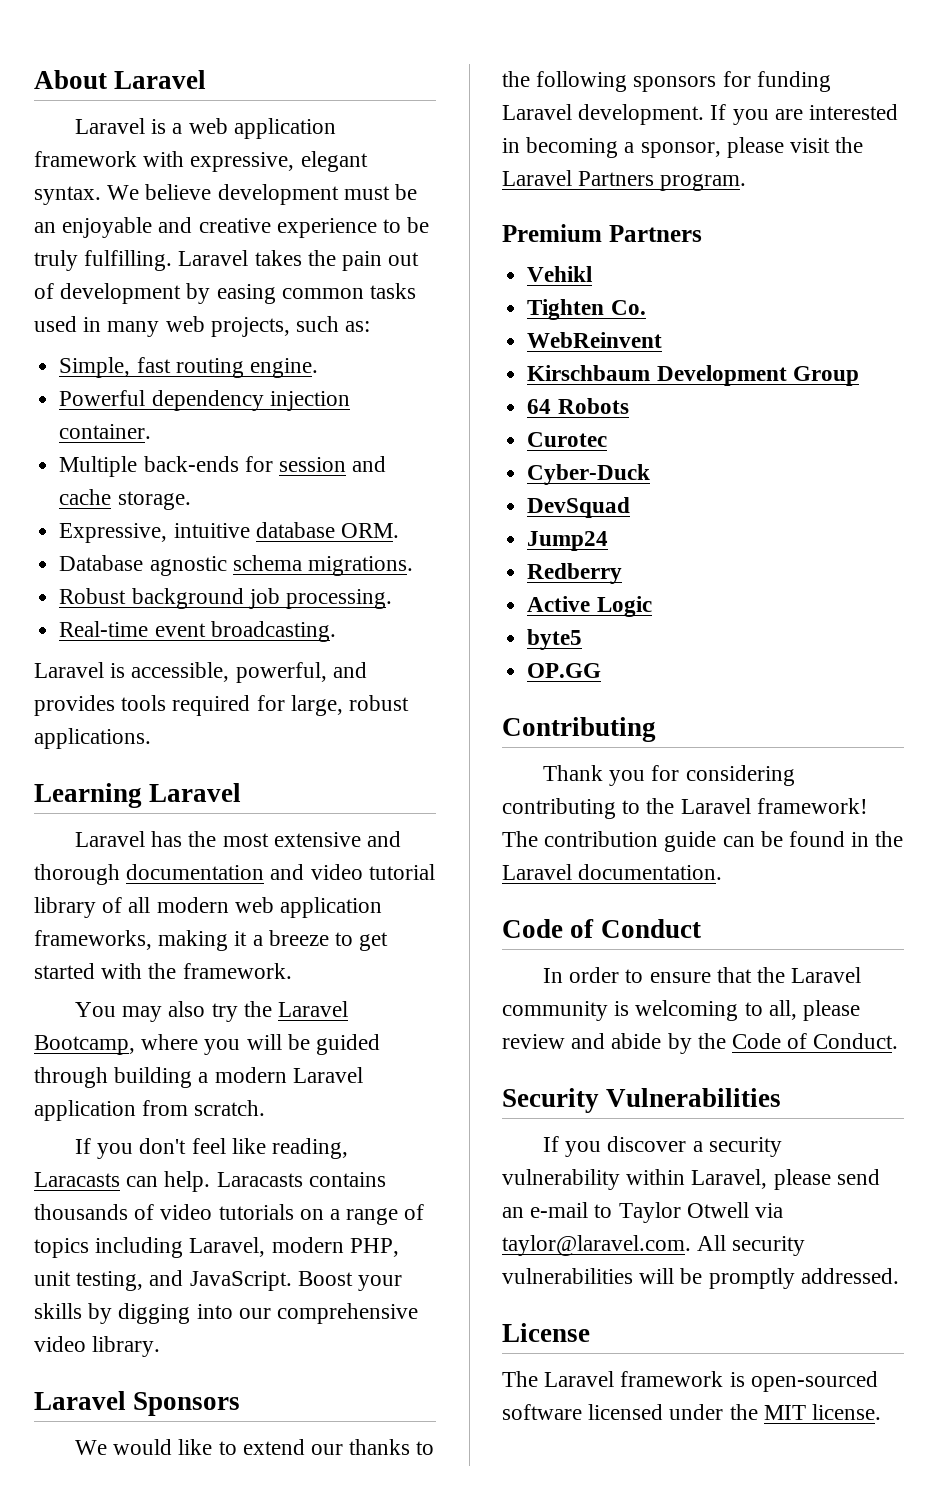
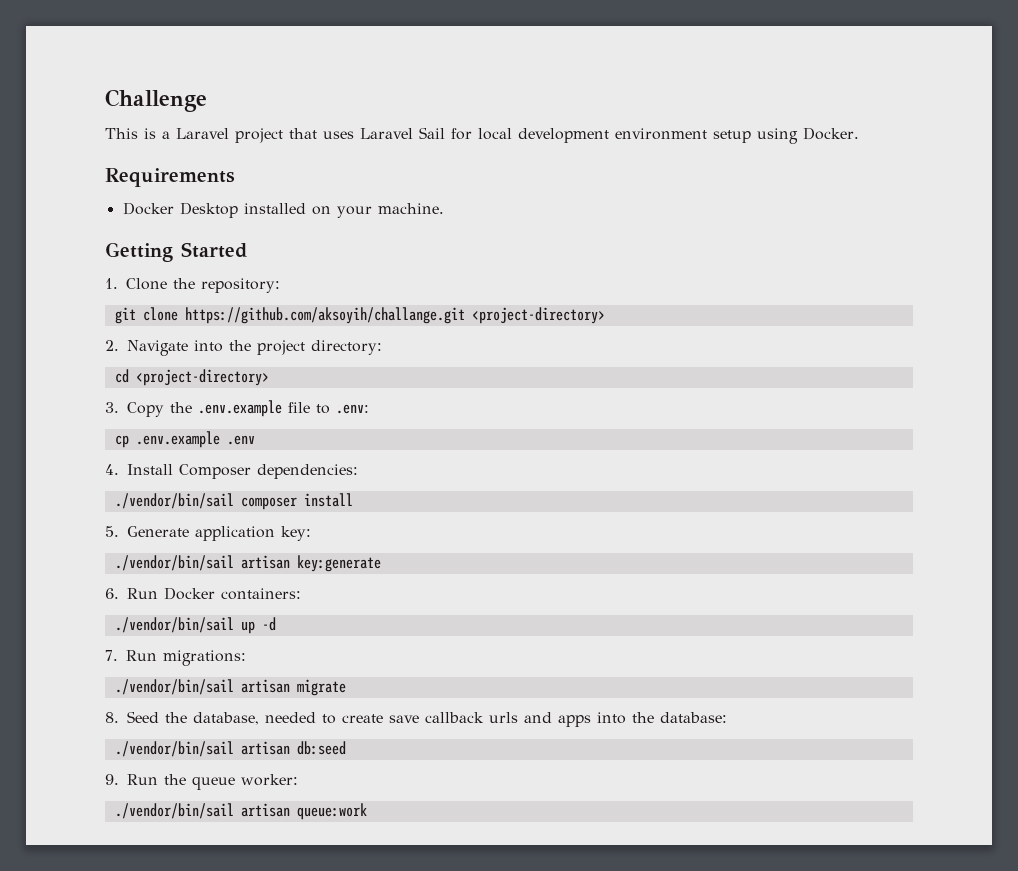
- About Laravel
- Laravel is a web application framework with expressive, elegant syntax. We believe development must be an enjoyable and creative experience to be truly fulfilling. Laravel takes the pain out of development by easing common tasks used in many web projects, such as:
- Simple, fast routing engine.
- Powerful dependency injection container.
- Multiple back-ends for session and cache storage.
- Expressive, intuitive database ORM.
- Database agnostic schema migrations.
- Robust background job processing.
- Real-time event broadcasting.
- Laravel is accessible, powerful, and provides tools required for large, robust applications.
- Learning Laravel
- Laravel has the most extensive and thorough documentation and video tutorial library of all modern web application frameworks, making it a breeze to get started with the framework.
- You may also try the Laravel Bootcamp, where you will be guided through building a modern Laravel application from scratch.
- If you don't feel like reading, Laracasts can help. Laracasts contains thousands of video tutorials on a range of topics including Laravel, modern PHP, unit testing, and JavaScript. Boost your skills by digging into our comprehensive video library.
- Laravel Sponsors
- We would like to extend our thanks to the following sponsors for funding Laravel development. If you are interested in becoming a sponsor, please visit the Laravel Partners program.
- Premium Partners
- Vehikl
- Tighten Co.
- WebReinvent
- Kirschbaum Development Group
- 64 Robots
- Curotec
- Cyber-Duck
- DevSquad
- Jump24
- Redberry
- Active Logic
- byte5
- OP.GG
- Contributing
- Thank you for considering contributing to the Laravel framework! The contribution guide can be found in the Laravel documentation.
- Code of Conduct
- In order to ensure that the Laravel community is welcoming to all, please review and abide by the Code of Conduct.
- Security Vulnerabilities
- If you discover a security vulnerability within Laravel, please send an e-mail to Taylor Otwell via taylor@laravel.com. All security vulnerabilities will be promptly addressed.
- License
- The Laravel framework is open-sourced software licensed under the MIT license.
+ Challenge
+ This is a Laravel project that uses Laravel Sail for local development environment setup using Docker.
+ Requirements
+ Docker Desktop installed on your machine.
+ Getting Started
+ 1. Clone the repository:
+ git clone https://github.com/aksoyih/challange.git <project-directory>
+ 2. Navigate into the project directory:
+ cd <project-directory>
+ 3. Copy the .env.example file to .env:
+ cp .env.example .env
+ 4. Install Composer dependencies:
+ ./vendor/bin/sail composer install
+ 5. Generate application key:
+ ./vendor/bin/sail artisan key:generate
+ 6. Run Docker containers:
+ ./vendor/bin/sail up -d
+ 7. Run migrations:
+ ./vendor/bin/sail artisan migrate
+ 8. Seed the database, needed to create save callback urls and apps into the database:
+ ./vendor/bin/sail artisan db:seed
+ 9. Run the queue worker:
+ ./vendor/bin/sail artisan queue:work

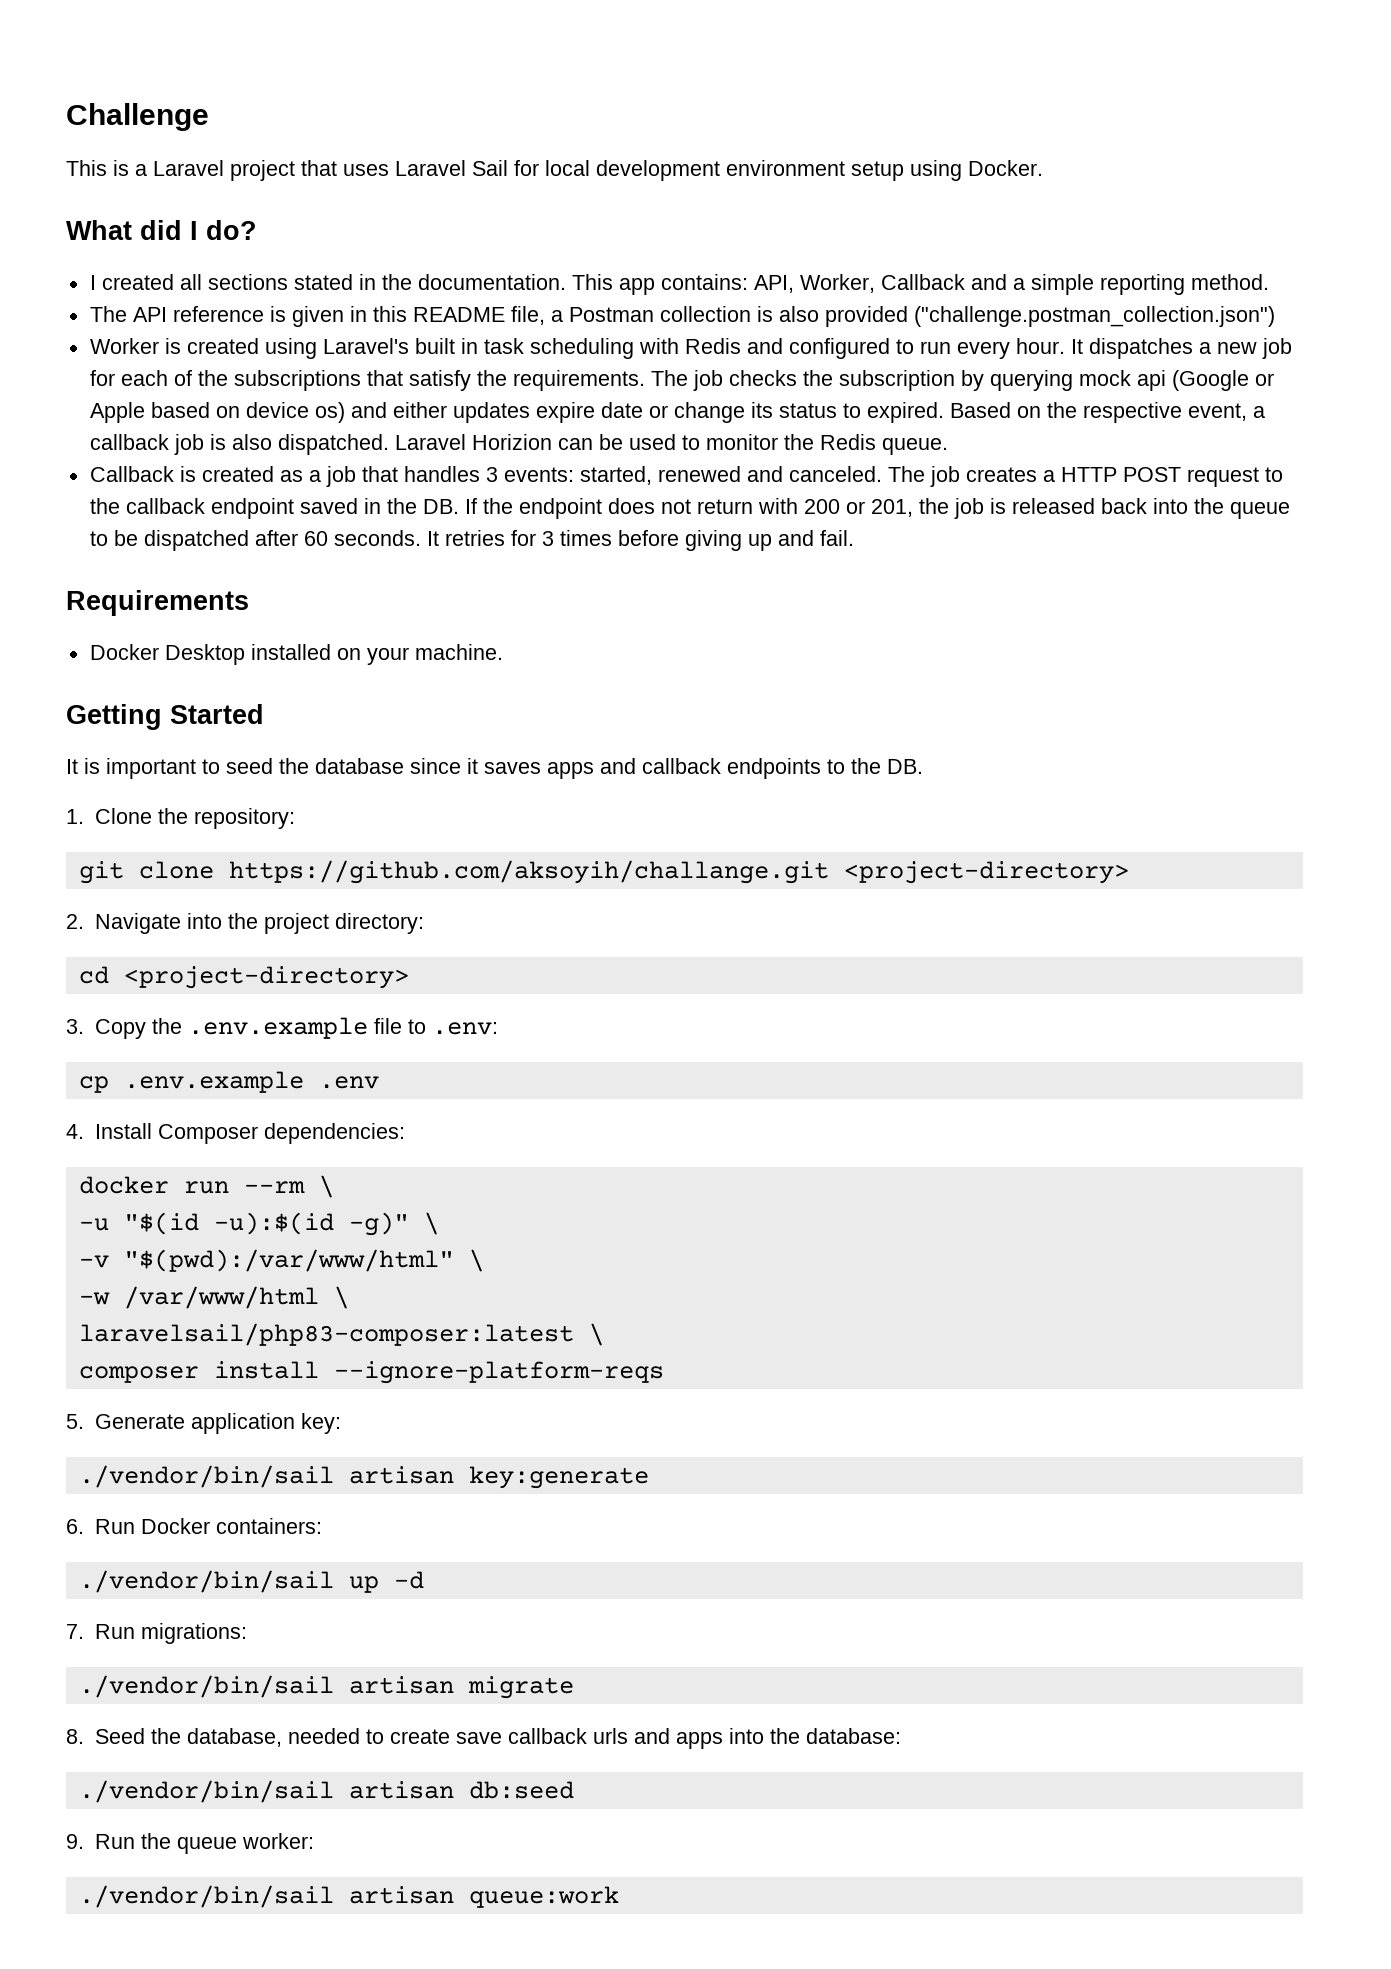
+ What did I do?
+ I created all sections stated in the documentation. This app contains: API, Worker, Callback and a simple reporting method.
+ The API reference is given in this README file, a Postman collection is also provided ("challenge.postman_collection.json")
+ Worker is created using Laravel's built in task scheduling with Redis and configured to run every hour. It dispatches a new job for each of the subscriptions that satisfy the requirements. The job checks the subscription by querying mock api (Google or Apple based on device os) and either updates expire date or change its status to expired. Based on the respective event, a callback job is also dispatched. Laravel Horizion can be used to monitor the Redis queue.
+ Callback is created as a job that handles 3 events: started, renewed and canceled. The job creates a HTTP POST request to the callback endpoint saved in the DB. If the endpoint does not return with 200 or 201, the job is released back into the queue to be dispatched after 60 seconds. It retries for 3 times before giving up and fail.
+ It is important to seed the database since it saves apps and callback endpoints to the DB.
- ./vendor/bin/sail composer install
+ docker run --rm \
+ -u "$(id -u):$(id -g)" \
+ -v "$(pwd):/var/www/html" \
+ -w /var/www/html \
+ laravelsail/php83-composer:latest \
+ composer install --ignore-platform-reqs

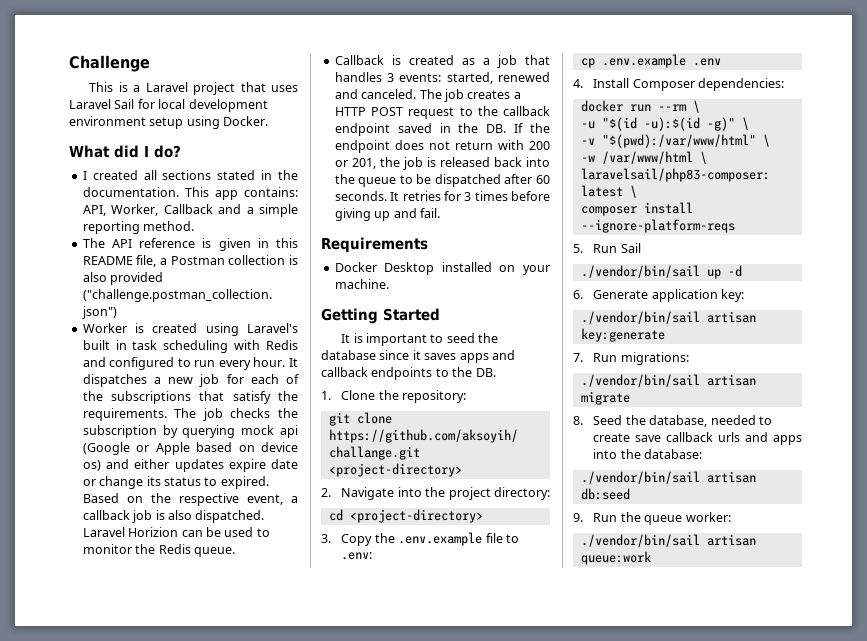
- 5. Generate application key:
+ 5. Run Sail
+ ./vendor/bin/sail up -d
+ 6. Generate application key:
- 6. Run Docker containers:
- ./vendor/bin/sail up -d

